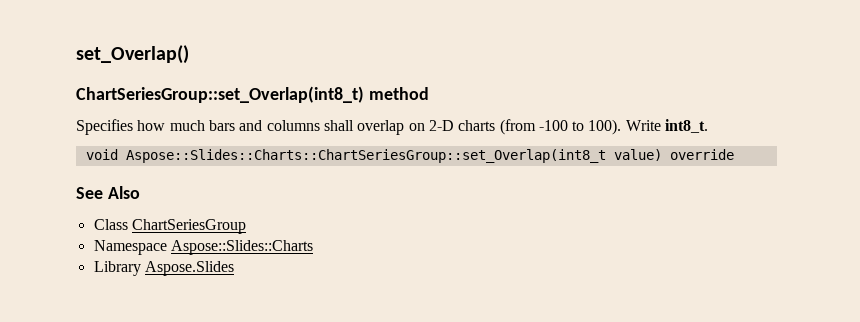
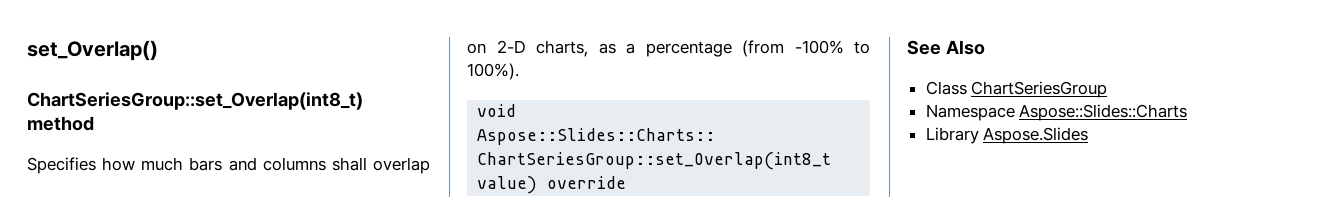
- Specifies how much bars and columns shall overlap on 2-D charts (from -100 to 100). Write int8_t.
+ Specifies how much bars and columns shall overlap on 2-D charts, as a percentage (from -100% to 100%).

